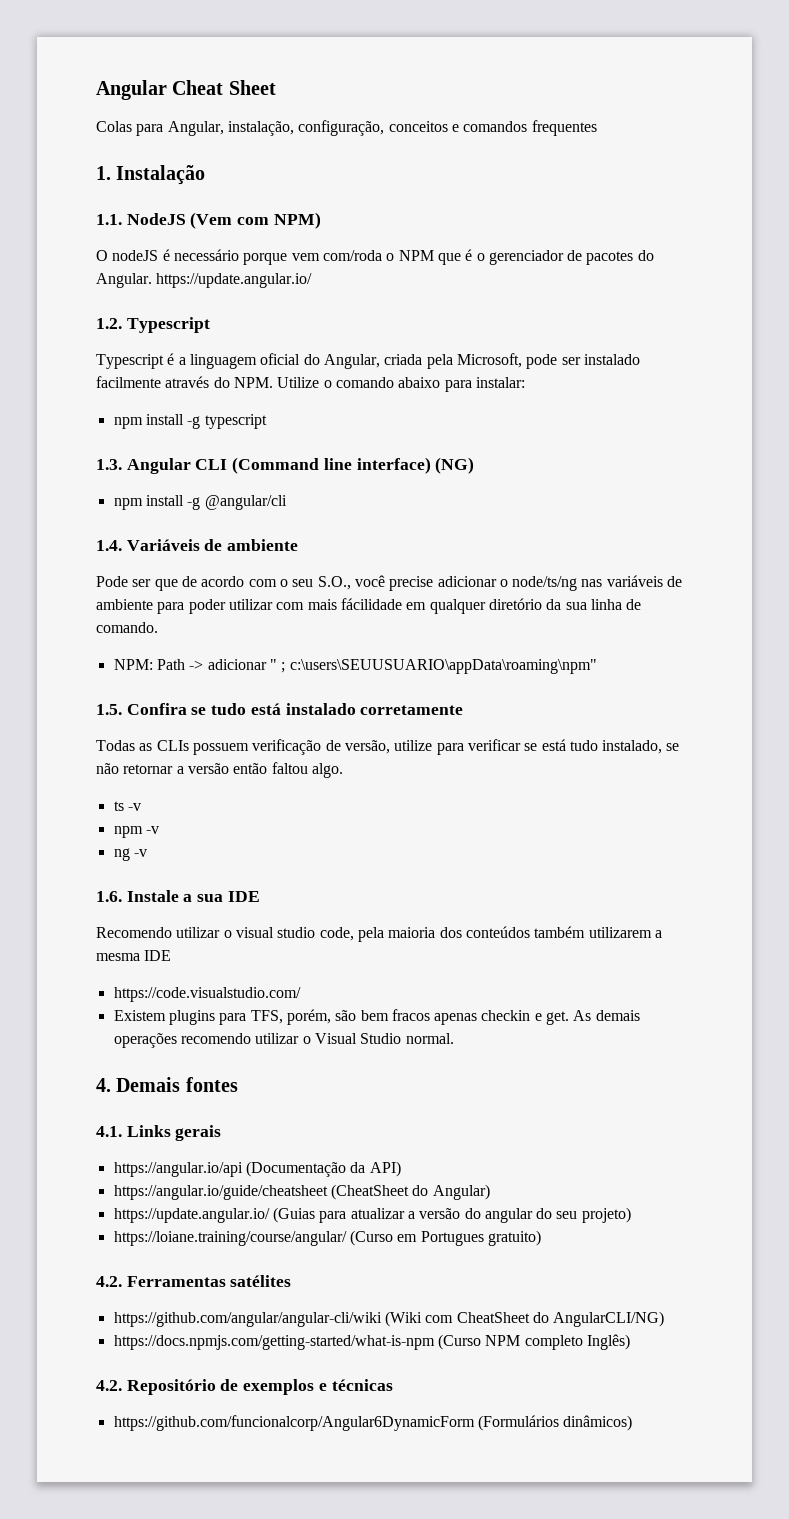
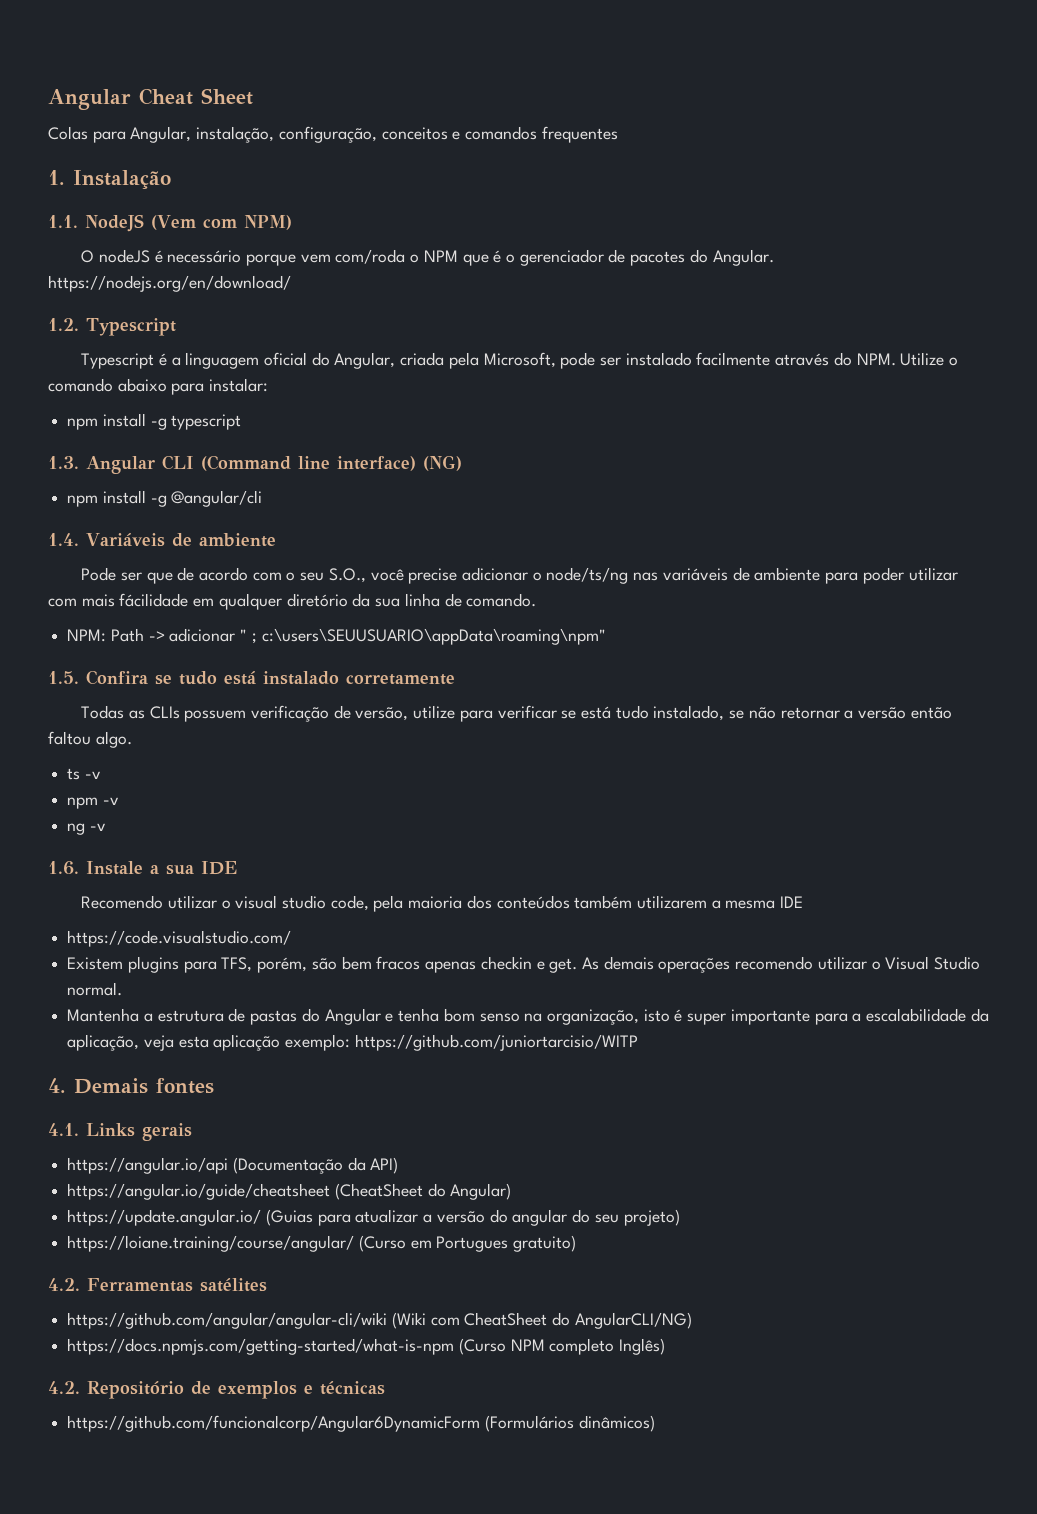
- O nodeJS é necessário porque vem com/roda o NPM que é o gerenciador de pacotes do Angular. https://update.angular.io/
+ O nodeJS é necessário porque vem com/roda o NPM que é o gerenciador de pacotes do Angular. https://nodejs.org/en/download/
+ Mantenha a estrutura de pastas do Angular e tenha bom senso na organização, isto é super importante para a escalabilidade da aplicação, veja esta aplicação exemplo: https://github.com/juniortarcisio/WITP

